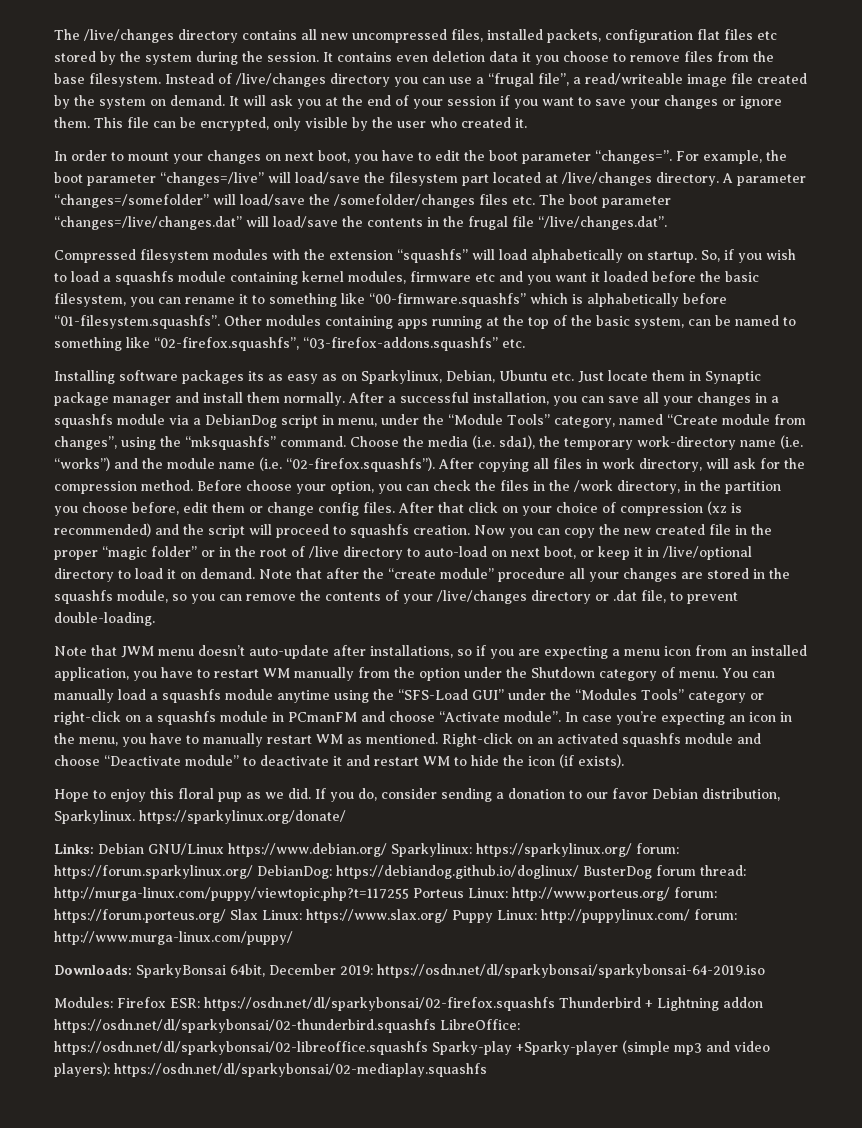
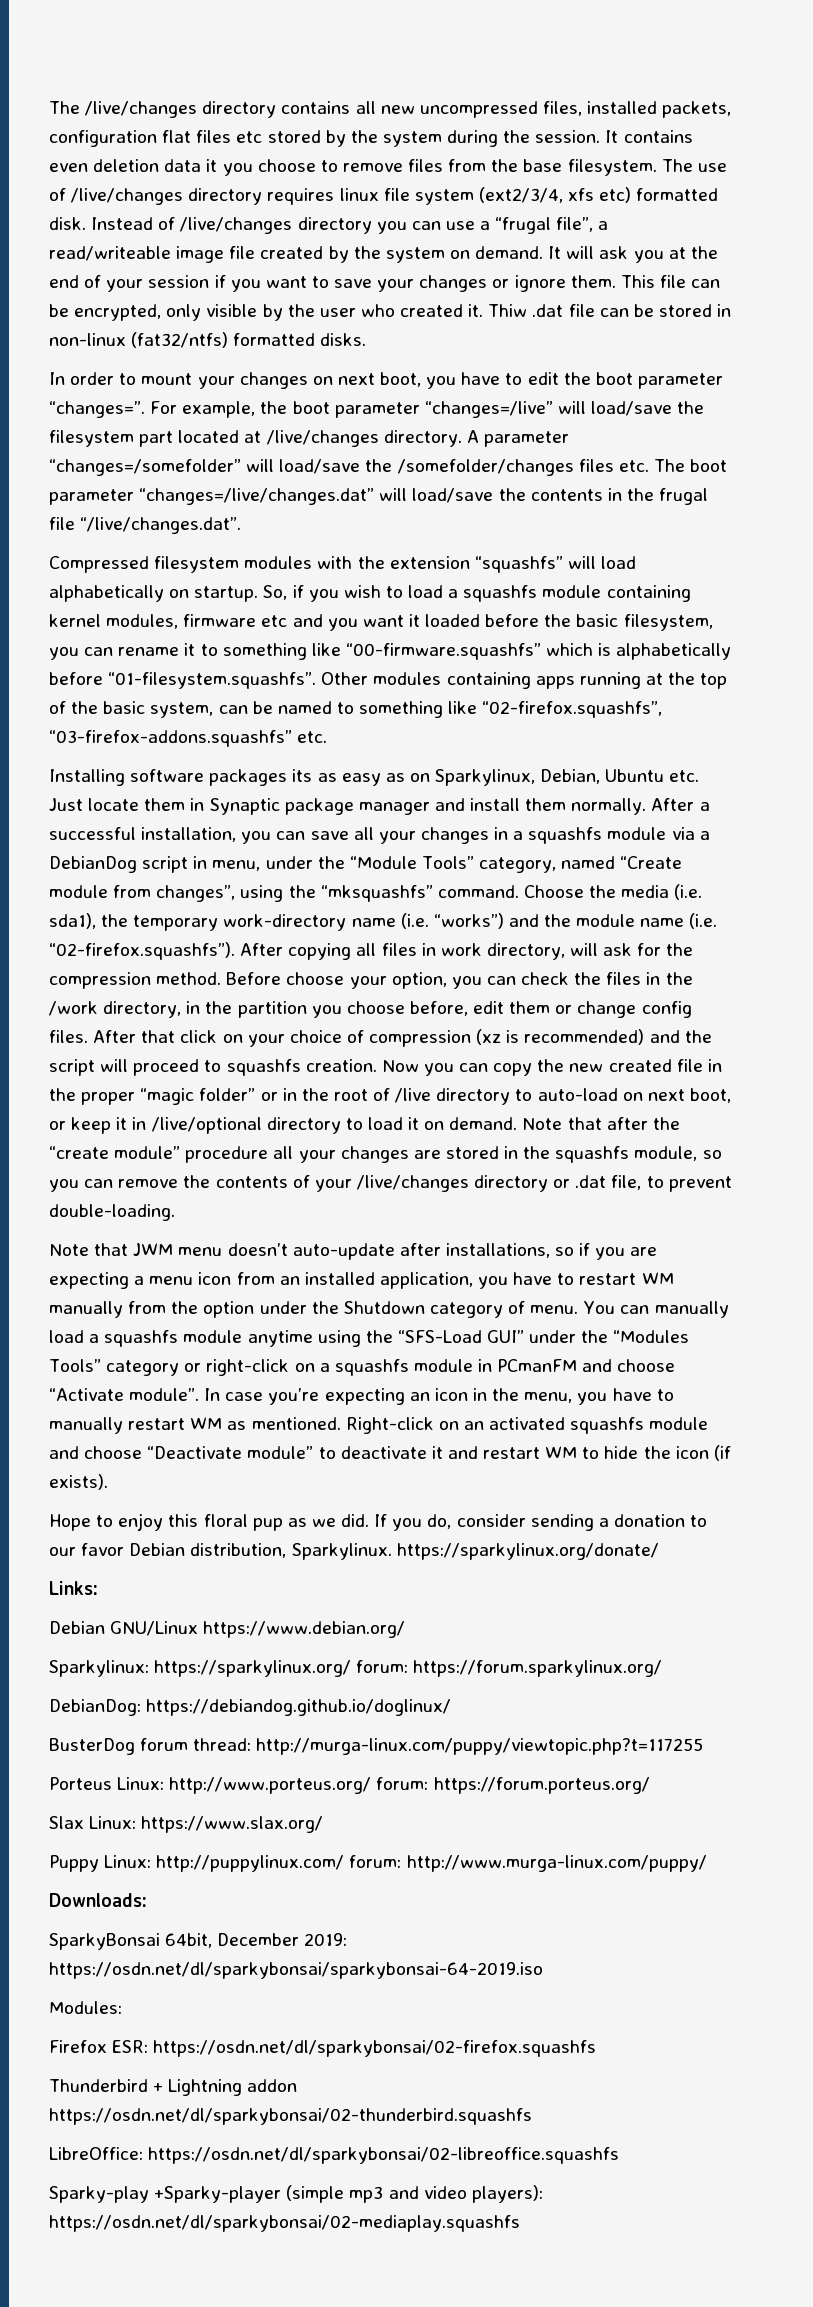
+ The use of /live/changes directory requires linux file system (ext2/3/4, xfs etc) formatted disk.
+ Thiw .dat file can be stored in non-linux (fat32/ntfs) formatted disks.
- Links: Debian GNU/Linux https://www.debian.org/ Sparkylinux: https://sparkylinux.org/ forum: https://forum.sparkylinux.org/ DebianDog: https://debiandog.github.io/doglinux/ BusterDog forum thread: http://murga-linux.com/puppy/viewtopic.php?t=117255 Porteus Linux: http://www.porteus.org/ forum: https://forum.porteus.org/ Slax Linux: https://www.slax.org/ Puppy Linux: http://puppylinux.com/ forum: http://www.murga-linux.com/puppy/
+ Links:
+ Debian GNU/Linux https://www.debian.org/
+ Sparkylinux: https://sparkylinux.org/ forum: https://forum.sparkylinux.org/
+ DebianDog: https://debiandog.github.io/doglinux/
+ BusterDog forum thread: http://murga-linux.com/puppy/viewtopic.php?t=117255
+ Porteus Linux: http://www.porteus.org/ forum: https://forum.porteus.org/
+ Slax Linux: https://www.slax.org/
+ Puppy Linux: http://puppylinux.com/ forum: http://www.murga-linux.com/puppy/
- Downloads: SparkyBonsai 64bit, December 2019: https://osdn.net/dl/sparkybonsai/sparkybonsai-64-2019.iso
+ Downloads:
+ SparkyBonsai 64bit, December 2019: https://osdn.net/dl/sparkybonsai/sparkybonsai-64-2019.iso
- Modules: Firefox ESR: https://osdn.net/dl/sparkybonsai/02-firefox.squashfs Thunderbird + Lightning addon https://osdn.net/dl/sparkybonsai/02-thunderbird.squashfs LibreOffice: https://osdn.net/dl/sparkybonsai/02-libreoffice.squashfs Sparky-play +Sparky-player (simple mp3 and video players): https://osdn.net/dl/sparkybonsai/02-mediaplay.squashfs
+ Modules:
+ Firefox ESR: https://osdn.net/dl/sparkybonsai/02-firefox.squashfs
+ Thunderbird + Lightning addon https://osdn.net/dl/sparkybonsai/02-thunderbird.squashfs
+ LibreOffice: https://osdn.net/dl/sparkybonsai/02-libreoffice.squashfs
+ Sparky-play +Sparky-player (simple mp3 and video players): https://osdn.net/dl/sparkybonsai/02-mediaplay.squashfs

